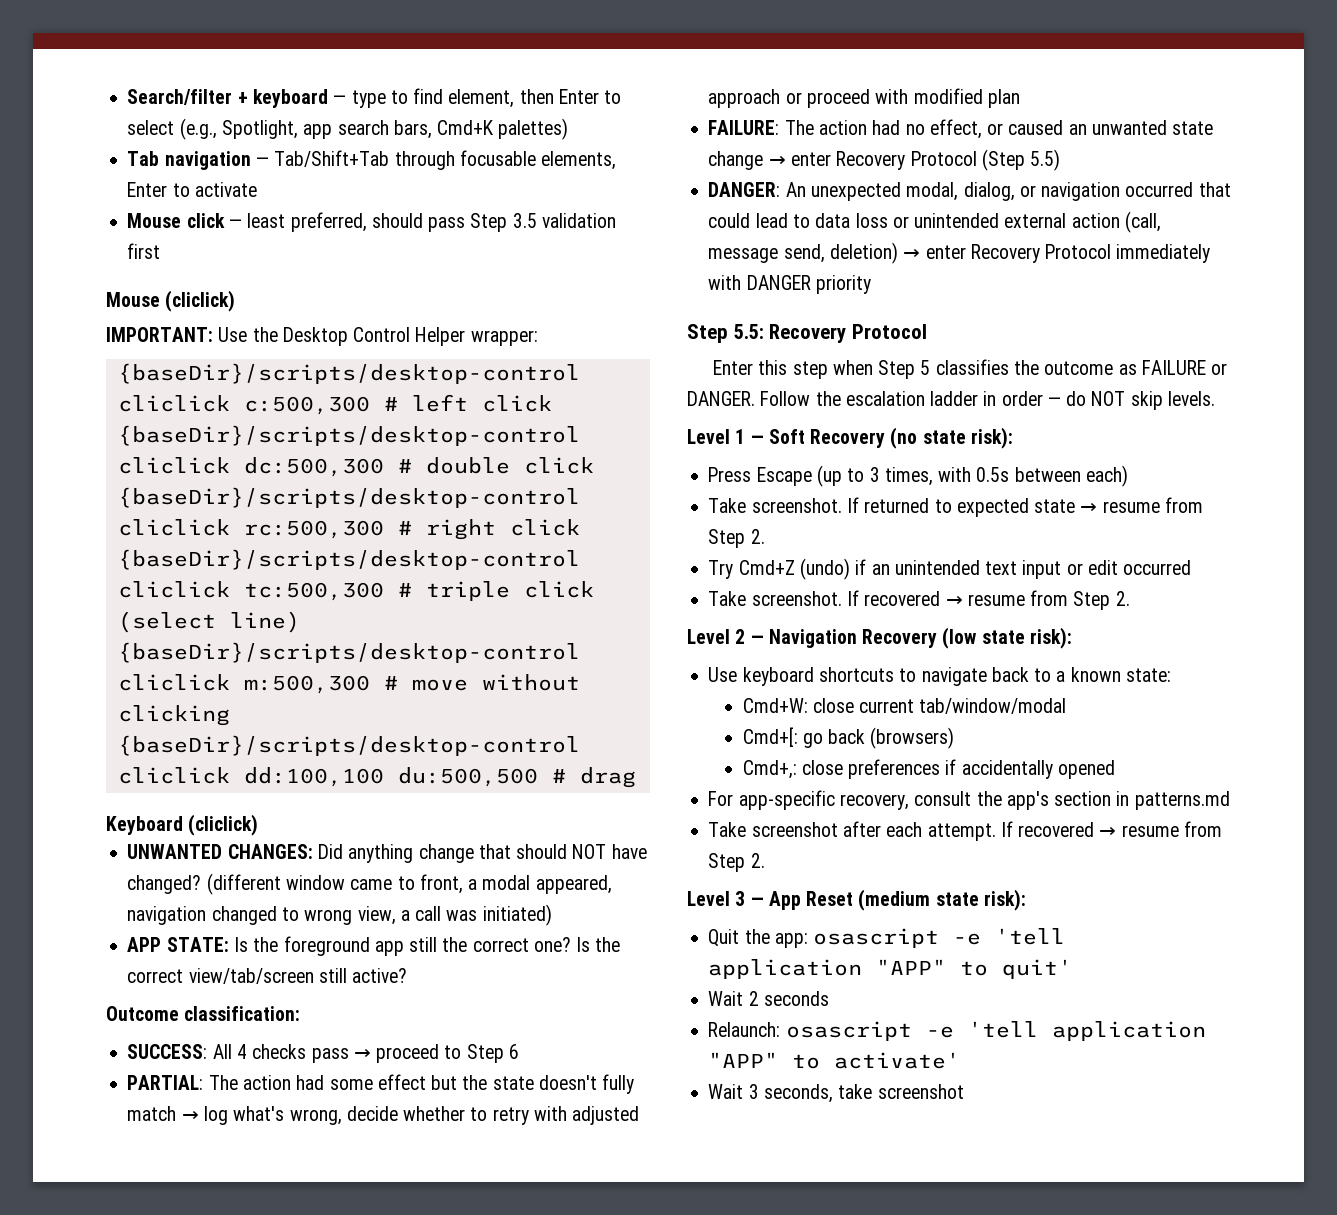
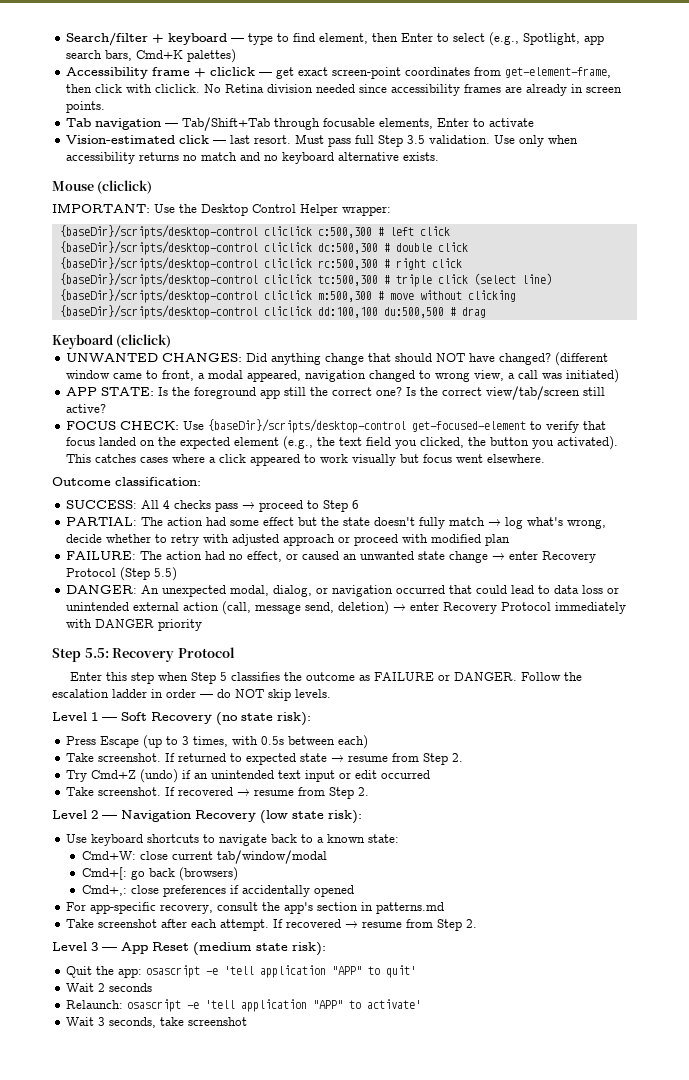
+ Accessibility frame + cliclick — get exact screen-point coordinates from get-element-frame, then click with cliclick. No Retina division needed since accessibility frames are already in screen points.
- Mouse click — least preferred, should pass Step 3.5 validation first
+ Vision-estimated click — last resort. Must pass full Step 3.5 validation. Use only when accessibility returns no match and no keyboard alternative exists.
+ FOCUS CHECK: Use {baseDir}/scripts/desktop-control get-focused-element to verify that focus landed on the expected element (e.g., the text field you clicked, the button you activated). This catches cases where a click appeared to work visually but focus went elsewhere.

